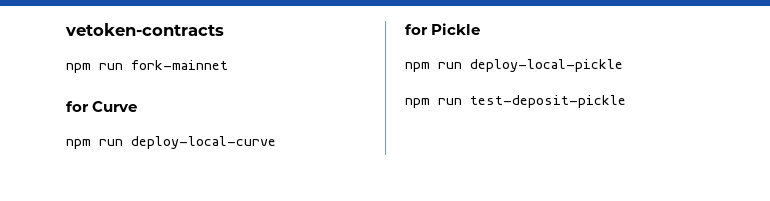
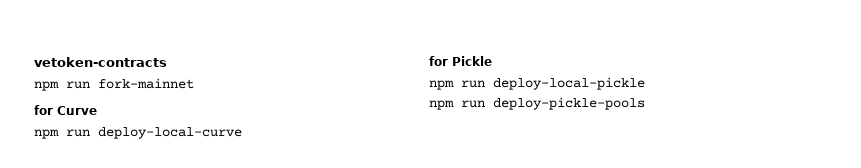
- npm run test-deposit-pickle
+ npm run deploy-pickle-pools

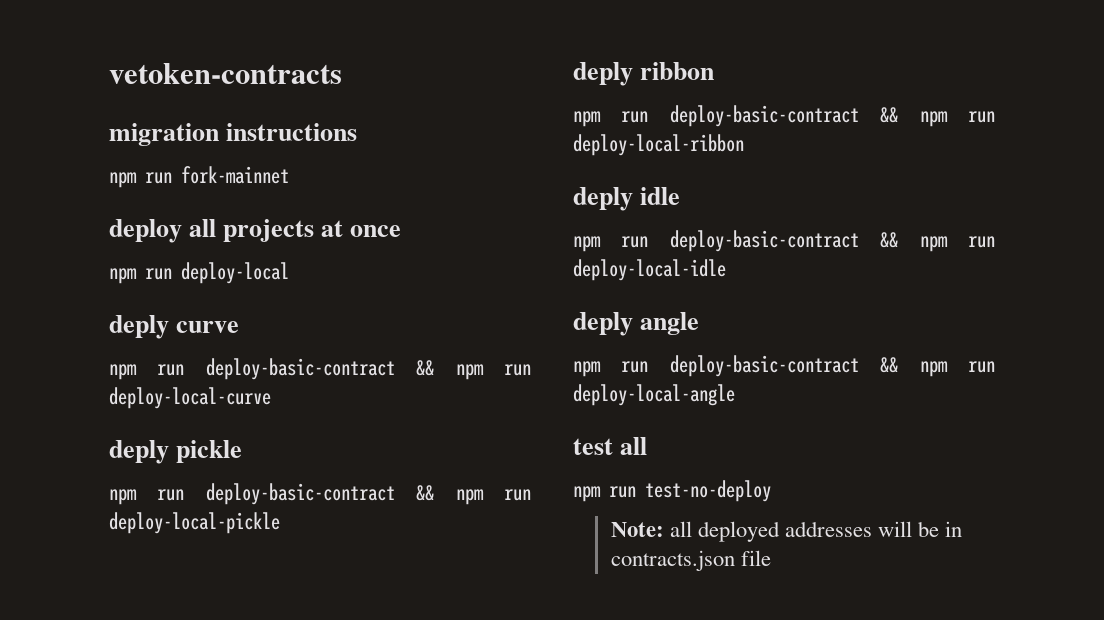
+ migration instructions
- for Curve
- npm run deploy-local-curve
+ deploy all projects at once
+ npm run deploy-local
+ deply curve
+ npm run deploy-basic-contract && npm run deploy-local-curve
- for Pickle
- npm run deploy-local-pickle
+ deply pickle
+ npm run deploy-basic-contract && npm run deploy-local-pickle
- npm run deploy-pickle-pools
+ deply ribbon
+ npm run deploy-basic-contract && npm run deploy-local-ribbon
+ deply idle
+ npm run deploy-basic-contract && npm run deploy-local-idle
+ deply angle
+ npm run deploy-basic-contract && npm run deploy-local-angle
+ test all
+ npm run test-no-deploy
+ Note: all deployed addresses will be in contracts.json file

